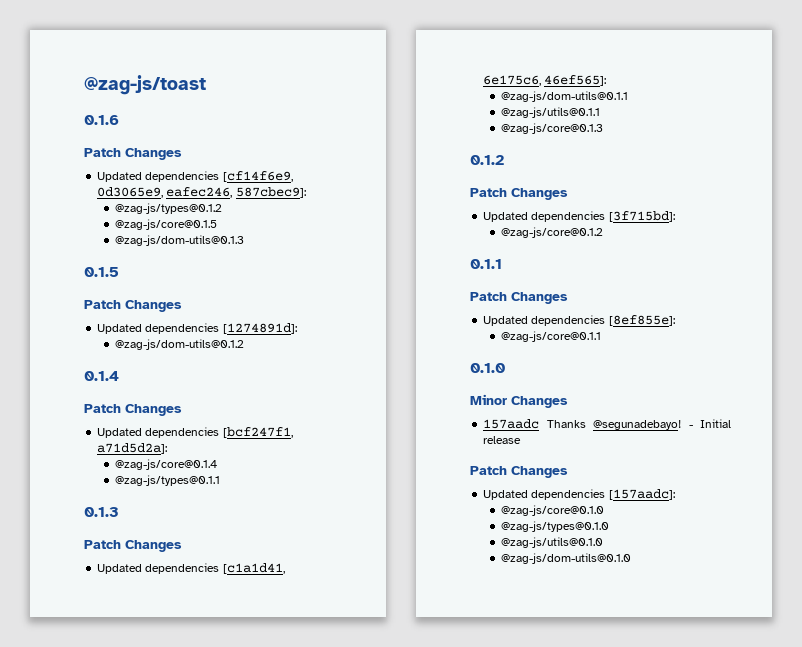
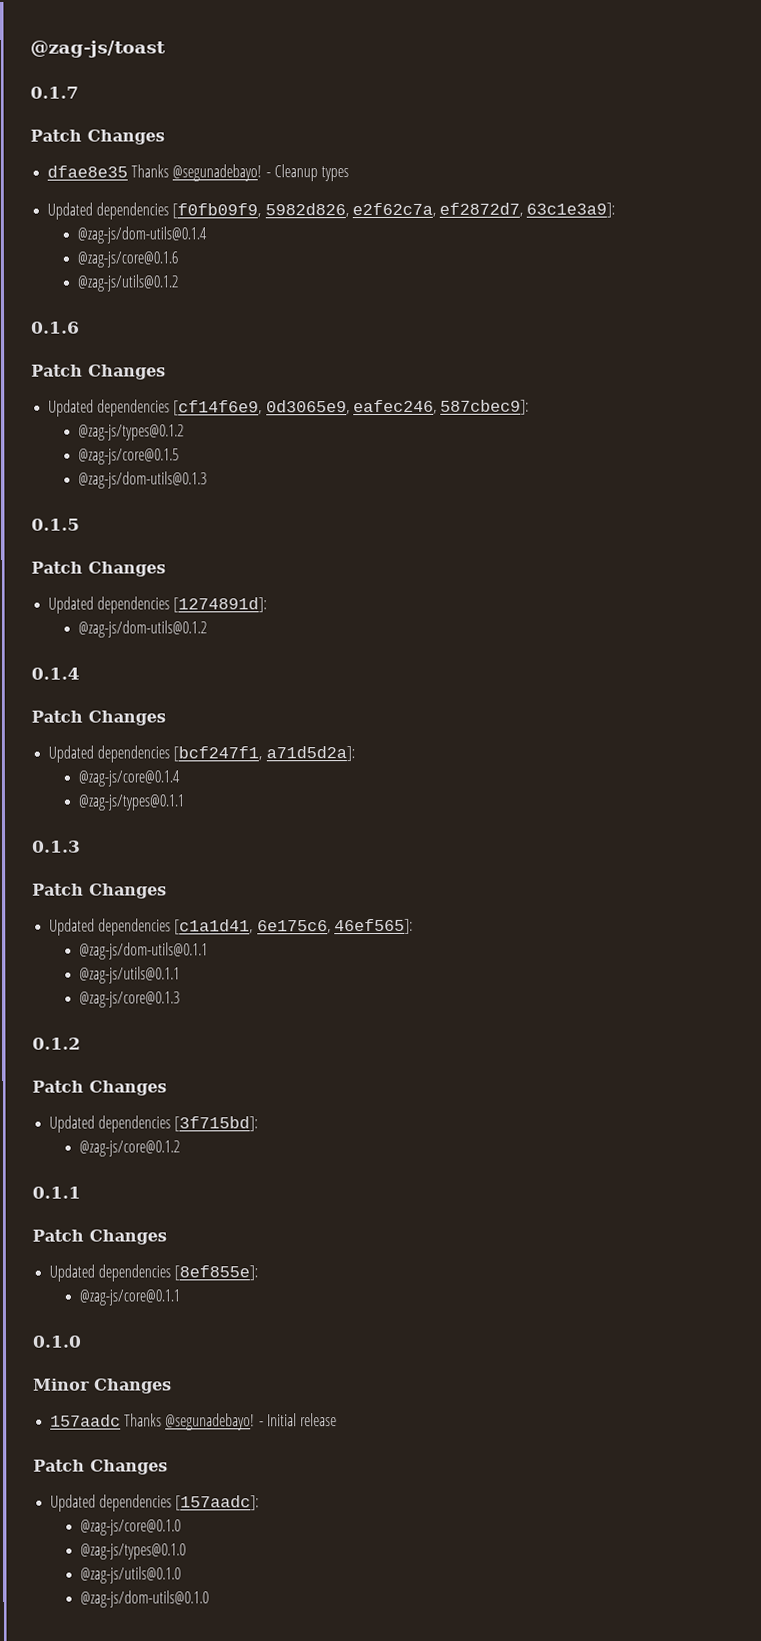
+ 0.1.7
+ Patch Changes
+ dfae8e35 Thanks @segunadebayo! - Cleanup types
+ Updated dependencies [f0fb09f9, 5982d826, e2f62c7a, ef2872d7, 63c1e3a9]:
+ @zag-js/dom-utils@0.1.4
+ @zag-js/core@0.1.6
+ @zag-js/utils@0.1.2

